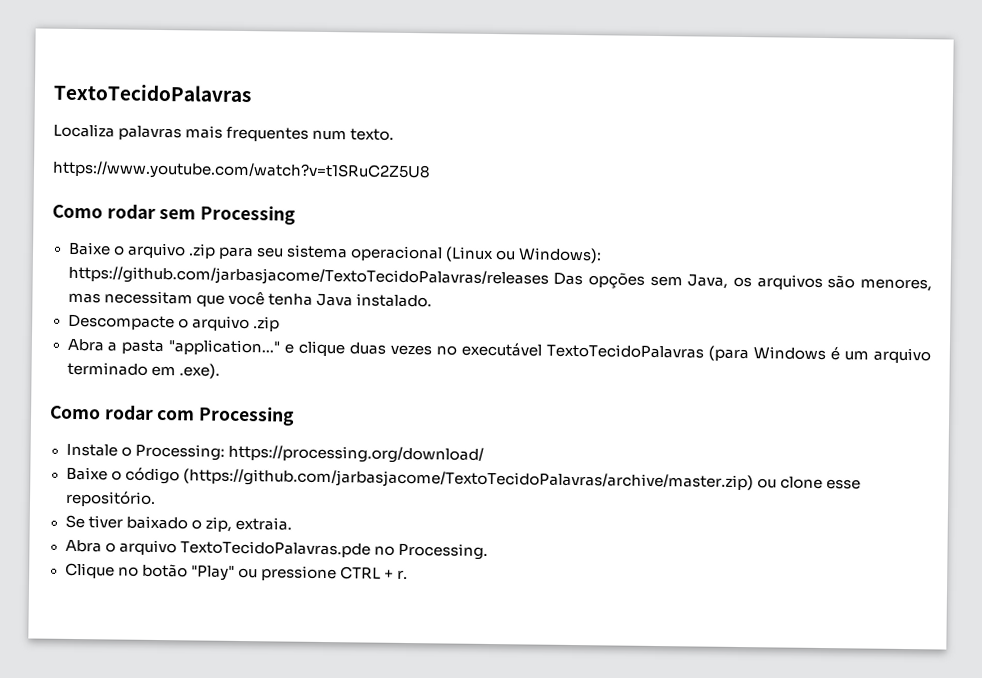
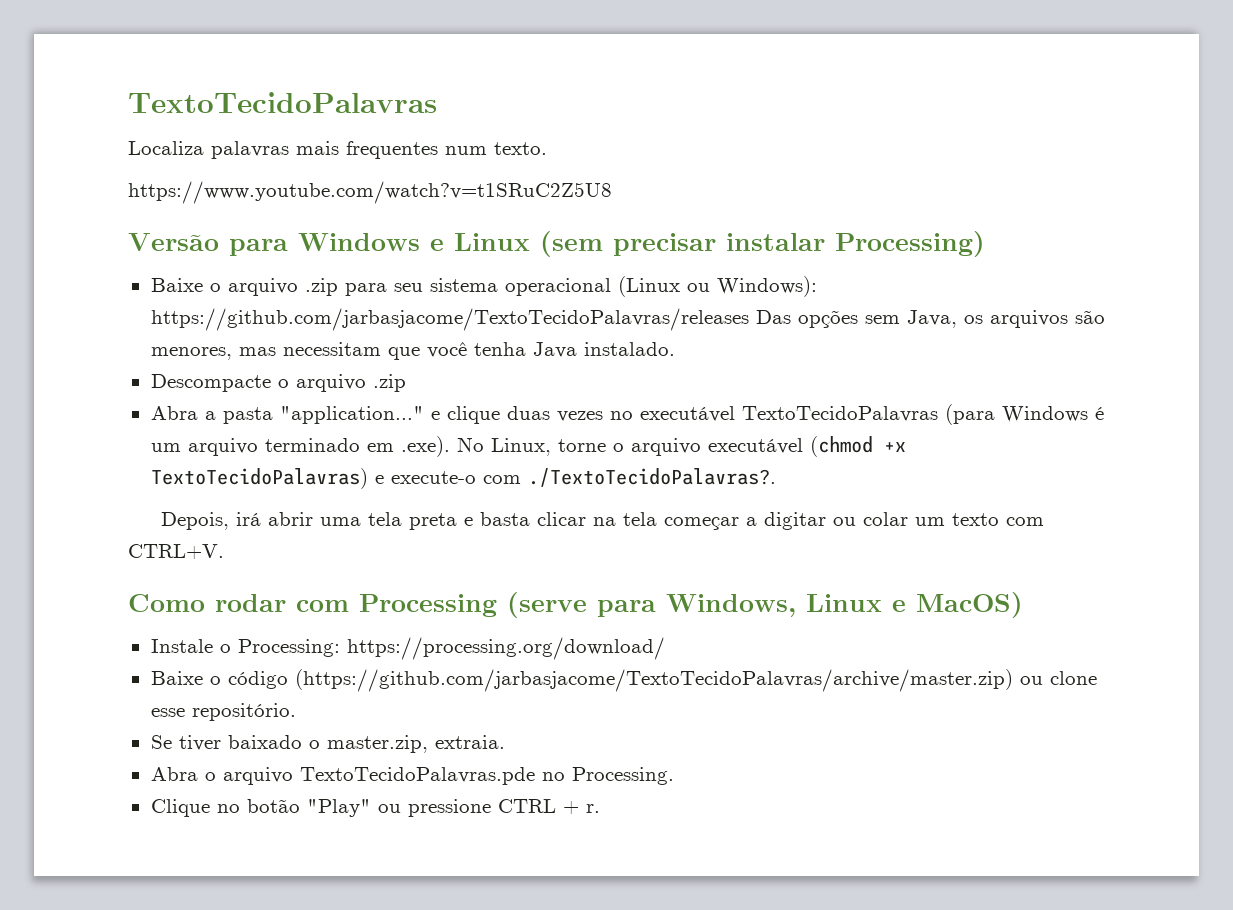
- Como rodar sem Processing
+ Versão para Windows e Linux (sem precisar instalar Processing)
- Abra a pasta "application..." e clique duas vezes no executável TextoTecidoPalavras (para Windows é um arquivo terminado em .exe).
- Como rodar com Processing
+ Abra a pasta "application..." e clique duas vezes no executável TextoTecidoPalavras (para Windows é um arquivo terminado em .exe). No Linux, torne o arquivo executável (chmod +x TextoTecidoPalavras) e execute-o com ./TextoTecidoPalavras?.
+ Depois, irá abrir uma tela preta e basta clicar na tela começar a digitar ou colar um texto com CTRL+V.
+ Como rodar com Processing (serve para Windows, Linux e MacOS)
- Se tiver baixado o zip, extraia.
+ Se tiver baixado o master.zip, extraia.

